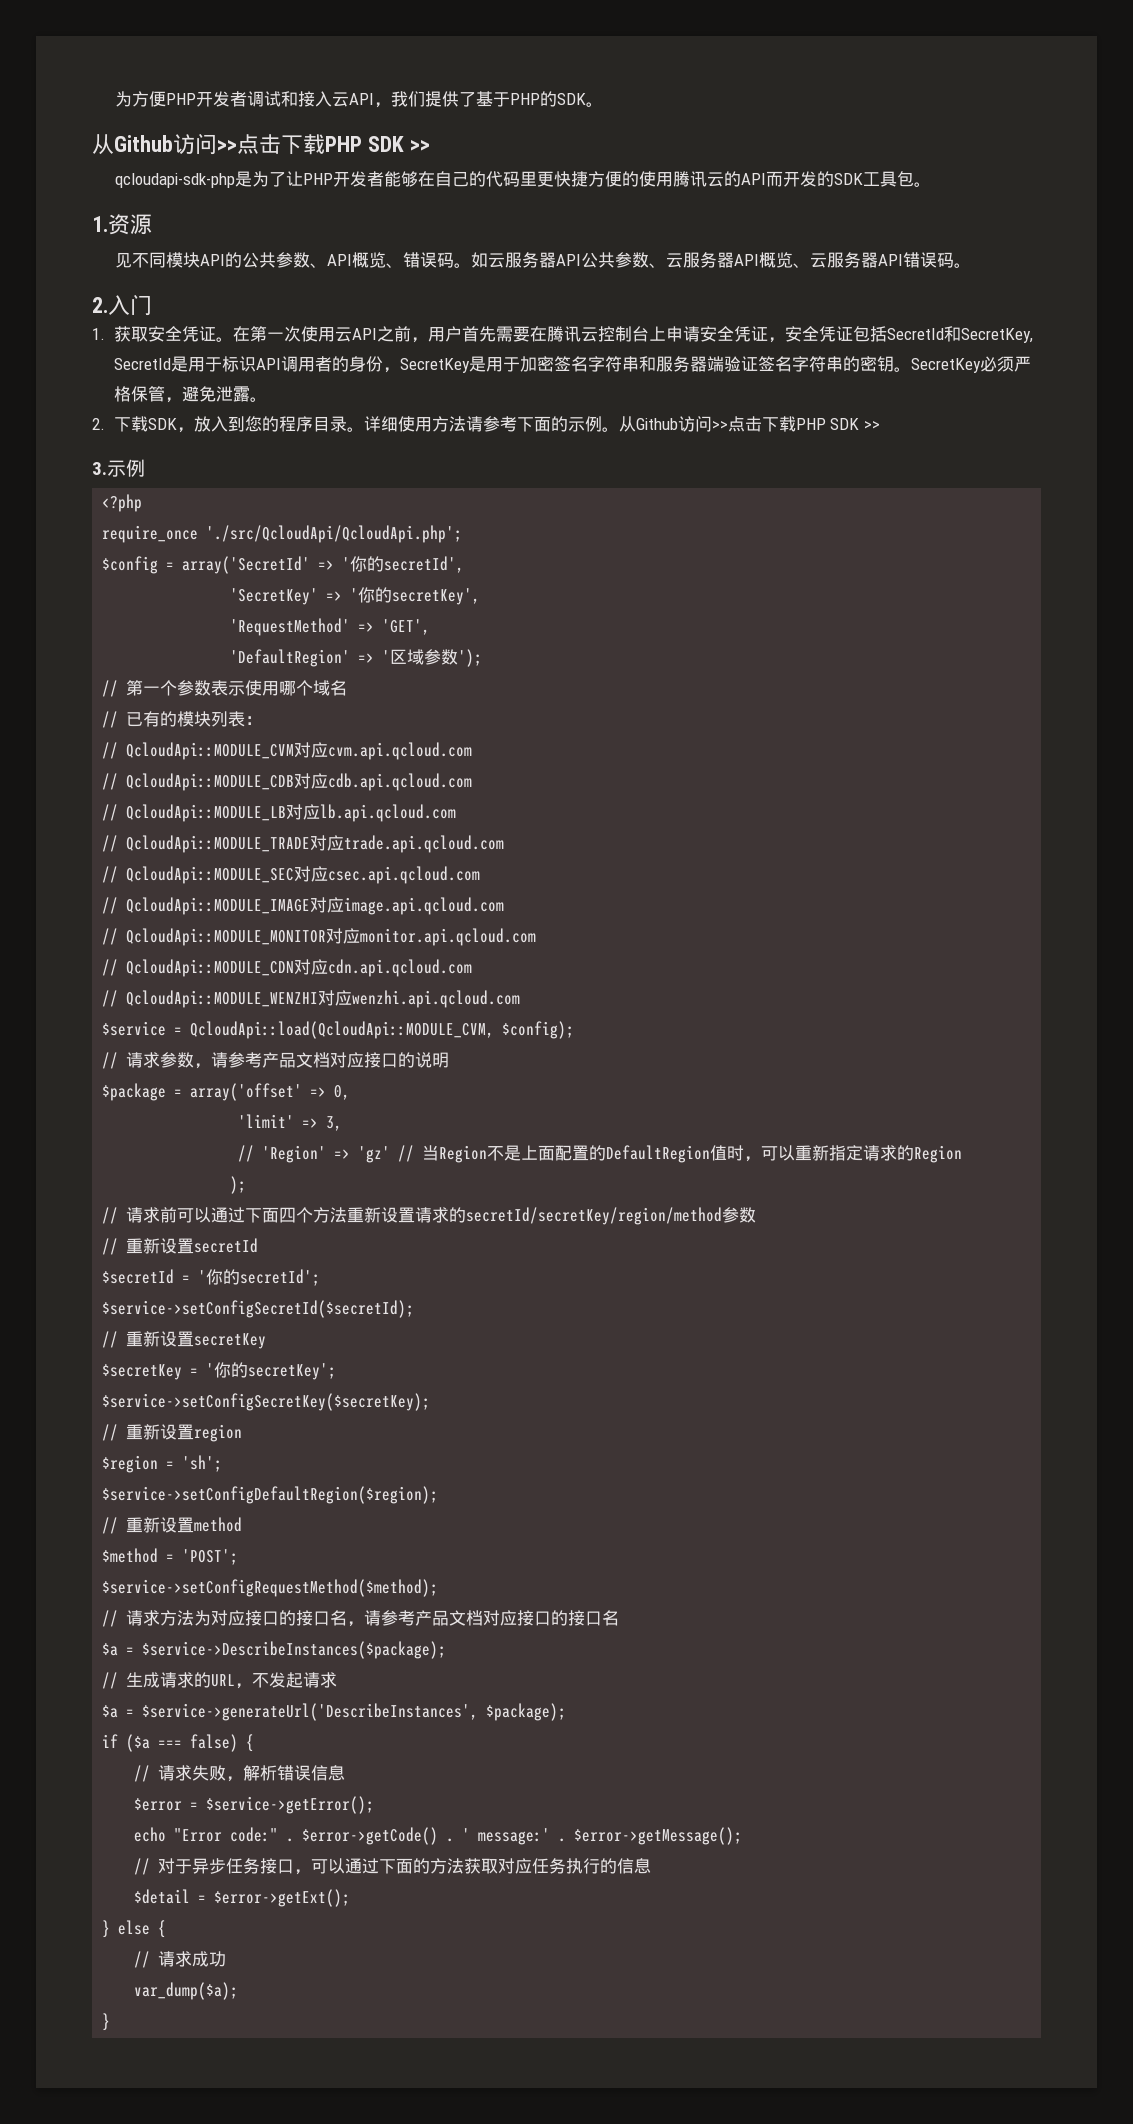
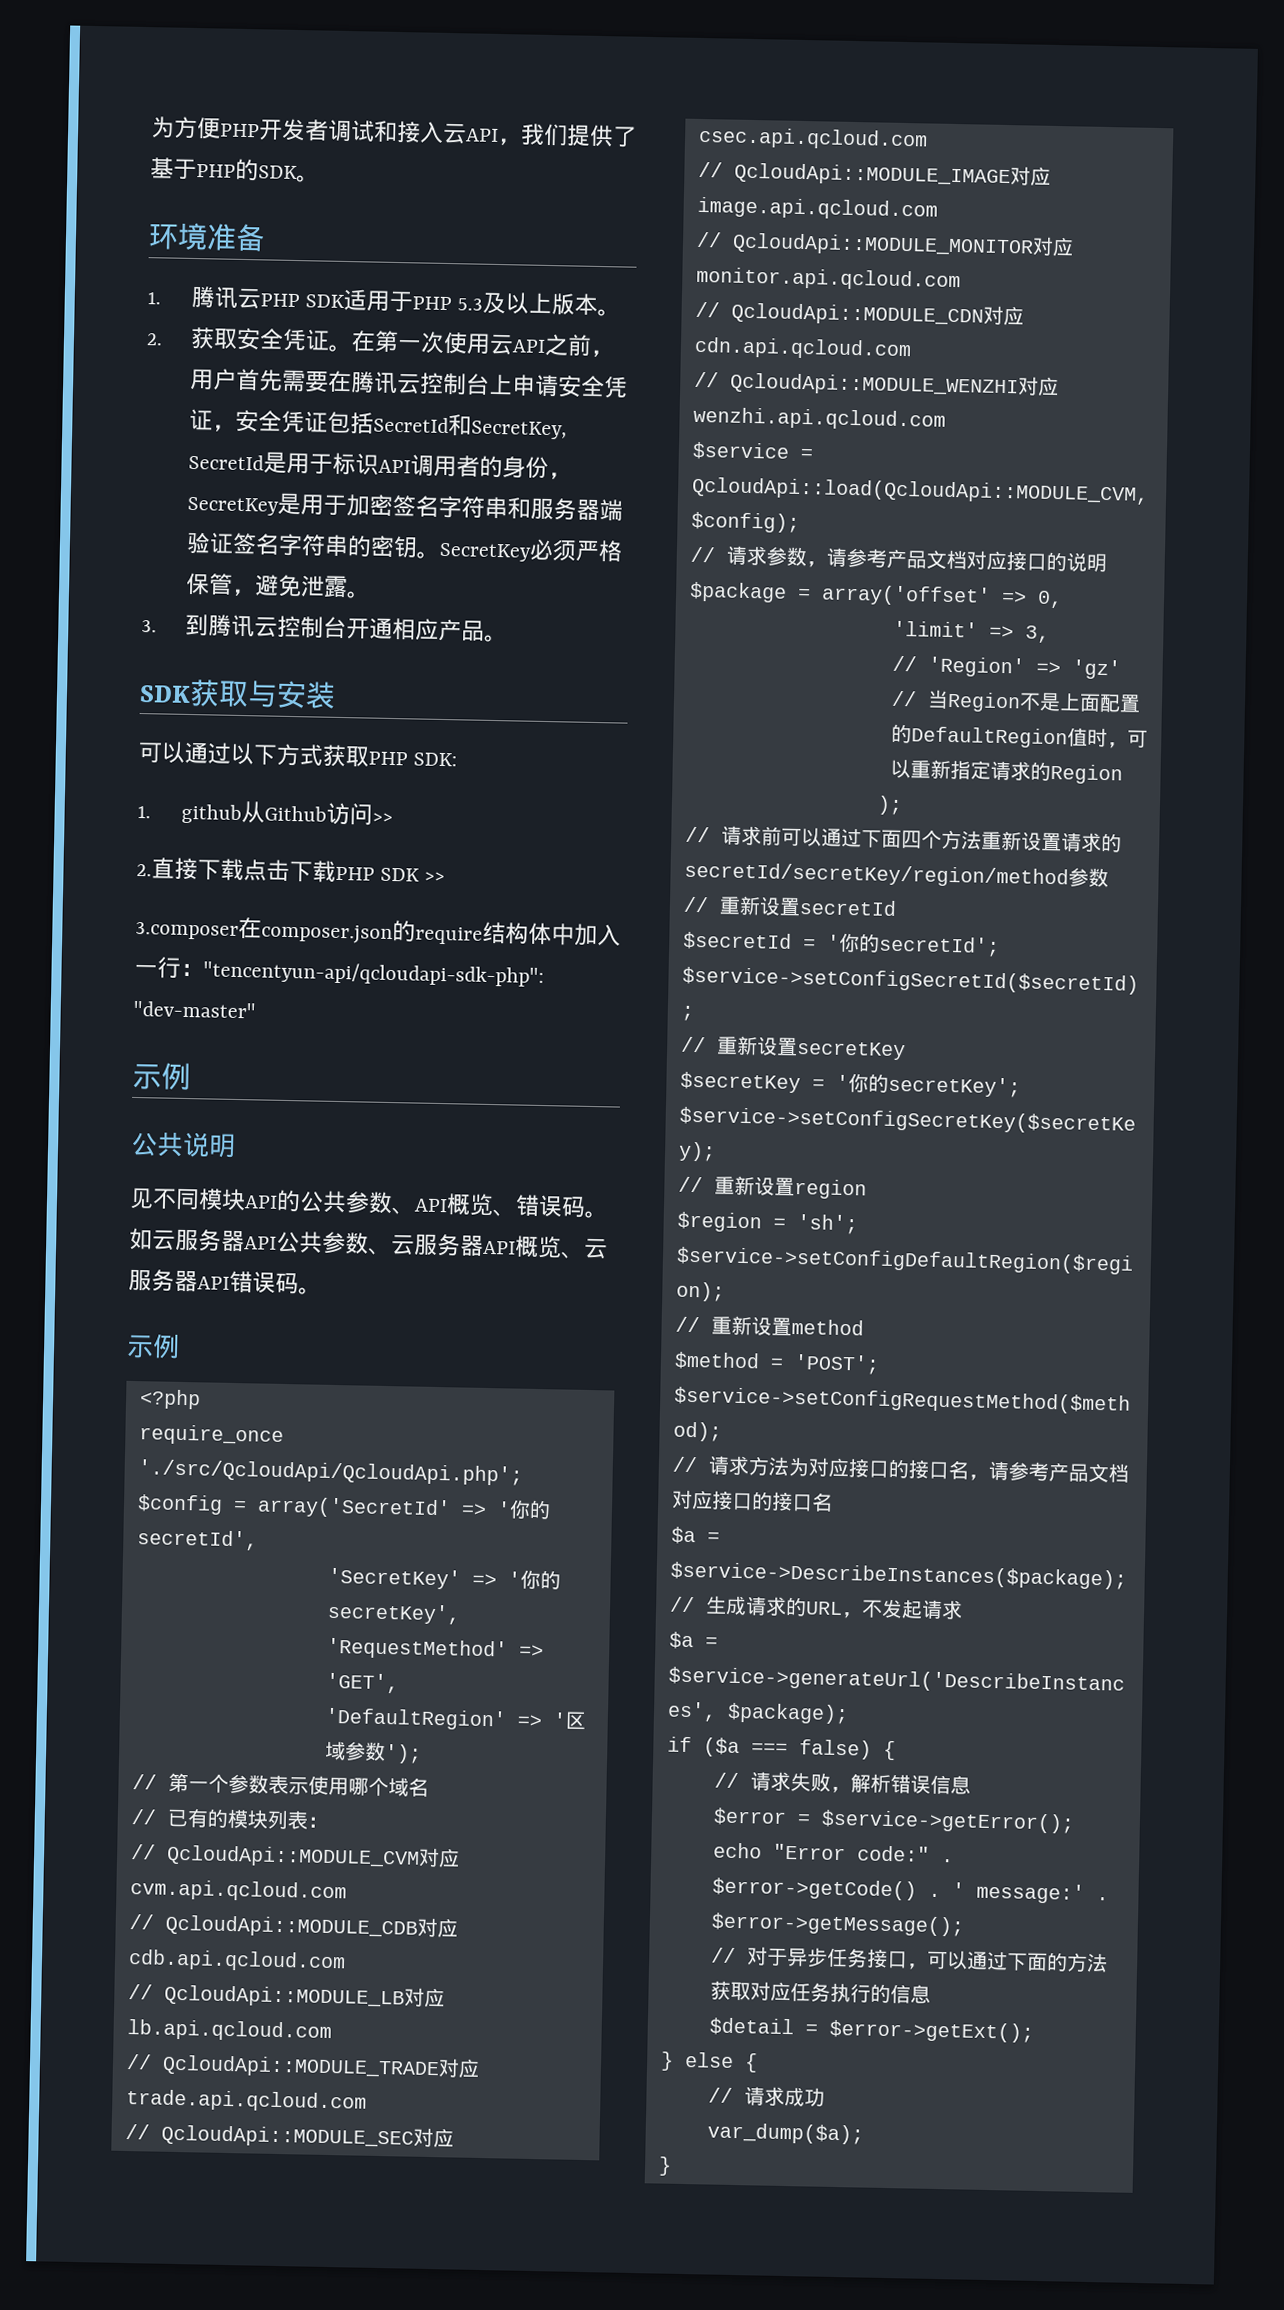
  为方便PHP开发者调试和接入云API，我们提供了基于PHP的SDK。
- 从Github访问>>点击下载PHP SDK >>
- qcloudapi-sdk-php是为了让PHP开发者能够在自己的代码里更快捷方便的使用腾讯云的API而开发的SDK工具包。
- 1.资源
- 见不同模块API的公共参数、API概览、错误码。如云服务器API公共参数、云服务器API概览、云服务器API错误码。
- 2.入门
- 1.获取安全凭证。
+ 环境准备
+ 1.腾讯云PHP SDK适用于PHP 5.3及以上版本。
+ 2.获取安全凭证。
- 2.下载SDK，放入到您的程序目录。详细使用方法请参考下面的示例。从Github访问>>点击下载PHP SDK >>
- 3.示例
+ 3.到腾讯云控制台开通相应产品。
+ SDK获取与安装
+ 可以通过以下方式获取PHP SDK:
+ 1. github从Github访问>>
+ 2.直接下载点击下载PHP SDK >>
+ 3.composer在composer.json的require结构体中加入一行："tencentyun-api/qcloudapi-sdk-php": "dev-master"
+ 示例
+ 公共说明
+ 见不同模块API的公共参数、API概览、错误码。如云服务器API公共参数、云服务器API概览、云服务器API错误码。
+ 示例

